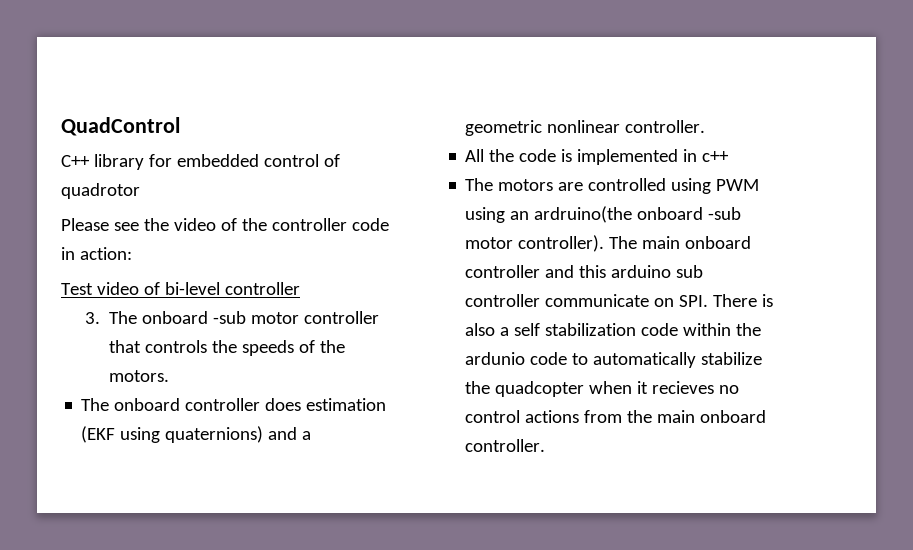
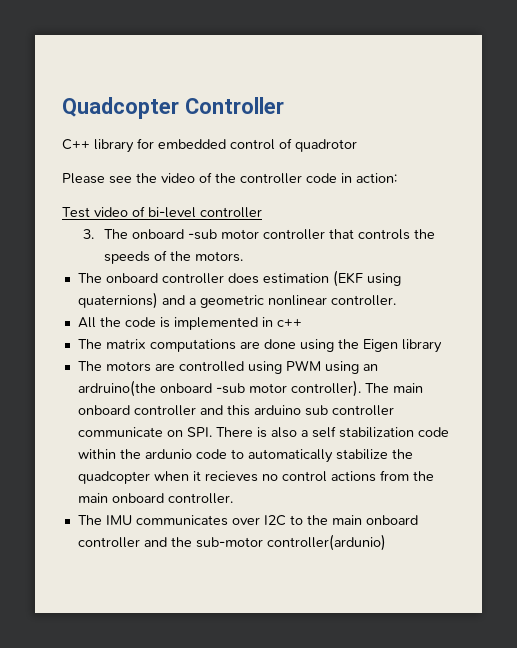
- QuadControl
+ Quadcopter Controller
+ The matrix computations are done using the Eigen library
+ The IMU communicates over I2C to the main onboard controller and the sub-motor controller(ardunio)

